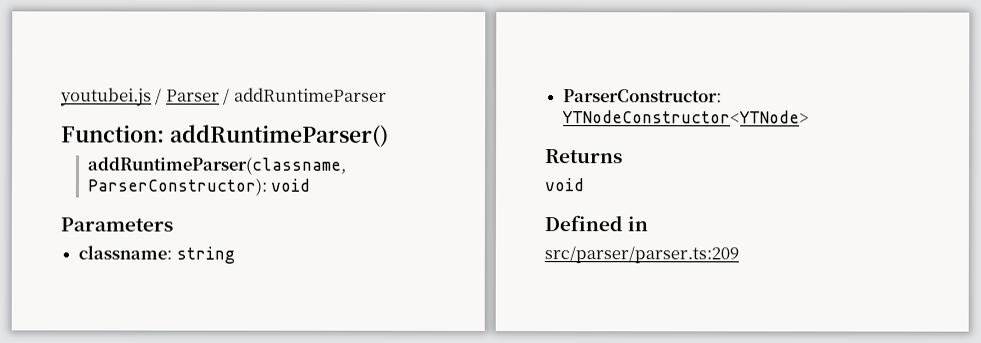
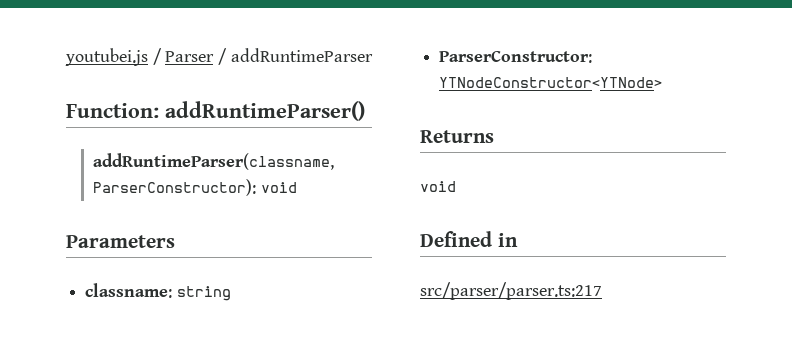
- src/parser/parser.ts:209
+ src/parser/parser.ts:217

